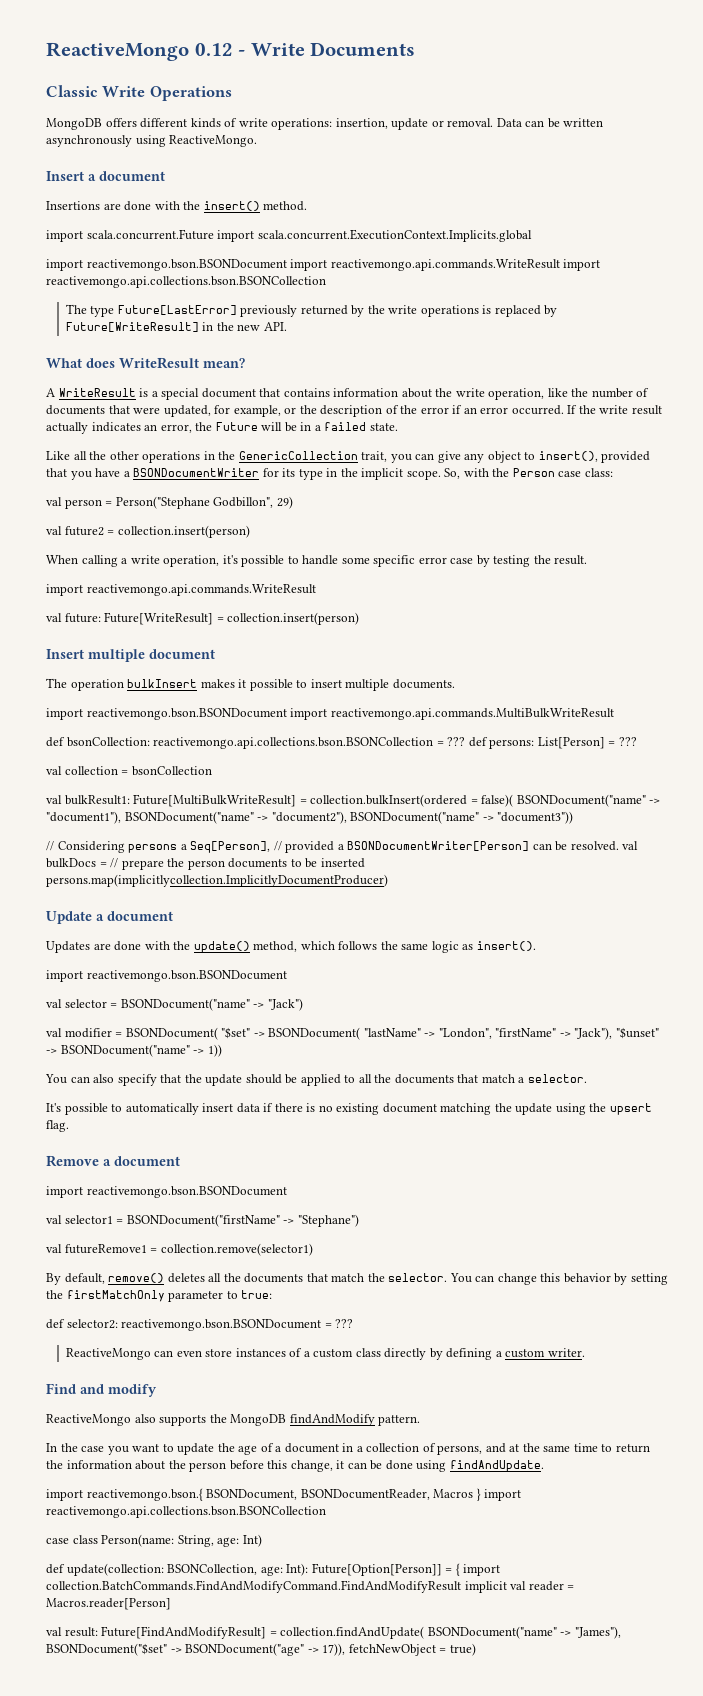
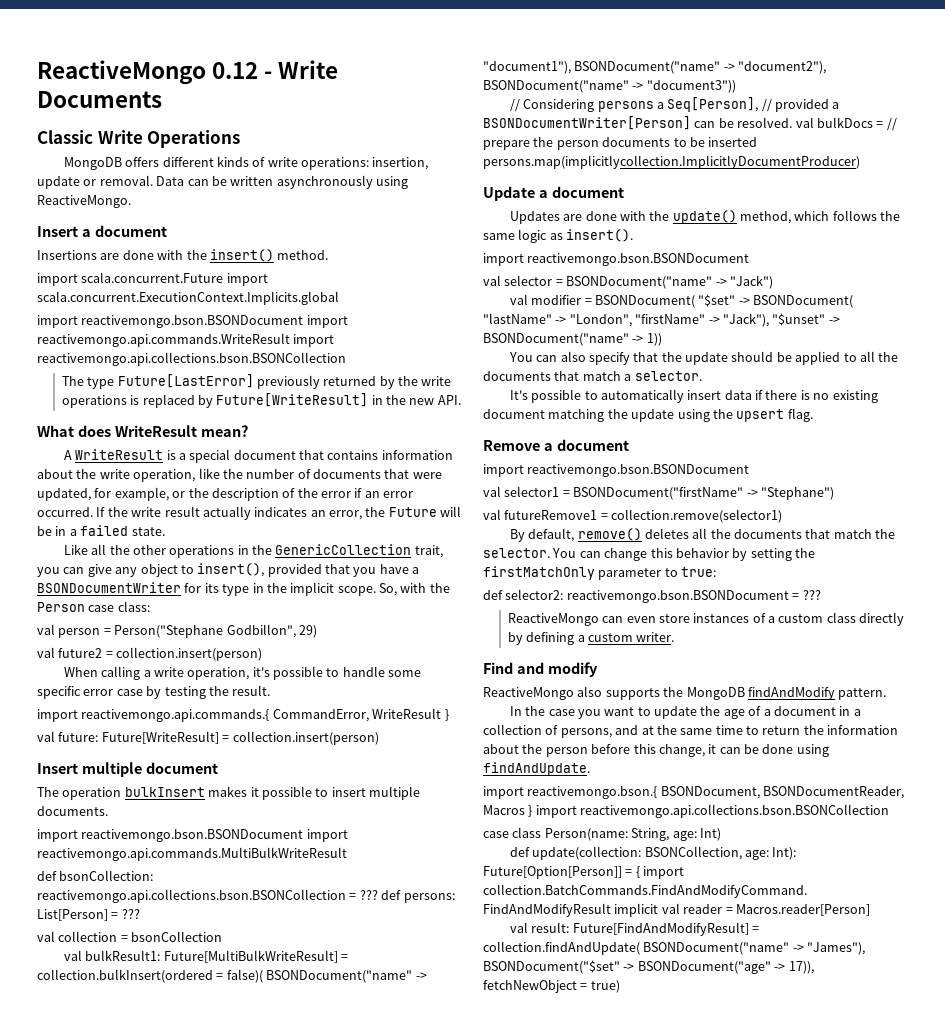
  When calling a write operation, it's possible to handle some specific error case by testing the result.
- import reactivemongo.api.commands.WriteResult
+ import reactivemongo.api.commands.{ CommandError, WriteResult }

